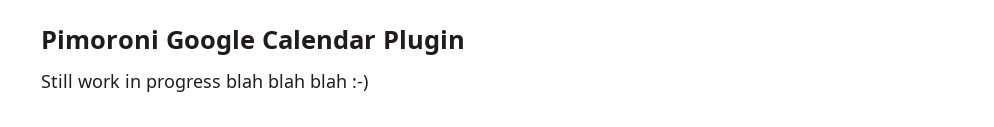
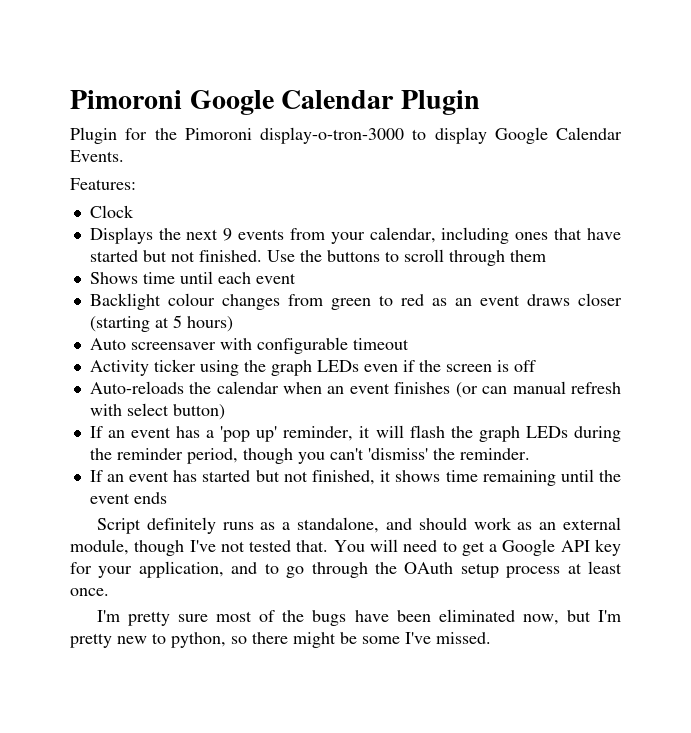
- Still work in progress blah blah blah :-)
+ Plugin for the Pimoroni display-o-tron-3000 to display Google Calendar Events.
+ Features:
+ Clock
+ Displays the next 9 events from your calendar, including ones that have started but not finished. Use the buttons to scroll through them
+ Shows time until each event
+ Backlight colour changes from green to red as an event draws closer (starting at 5 hours)
+ Auto screensaver with configurable timeout
+ Activity ticker using the graph LEDs even if the screen is off
+ Auto-reloads the calendar when an event finishes (or can manual refresh with select button)
+ If an event has a 'pop up' reminder, it will flash the graph LEDs during the reminder period, though you can't 'dismiss' the reminder.
+ If an event has started but not finished, it shows time remaining until the event ends
+ Script definitely runs as a standalone, and should work as an external module, though I've not tested that. You will need to get a Google API key for your application, and to go through the OAuth setup process at least once.
+ I'm pretty sure most of the bugs have been eliminated now, but I'm pretty new to python, so there might be some I've missed.

